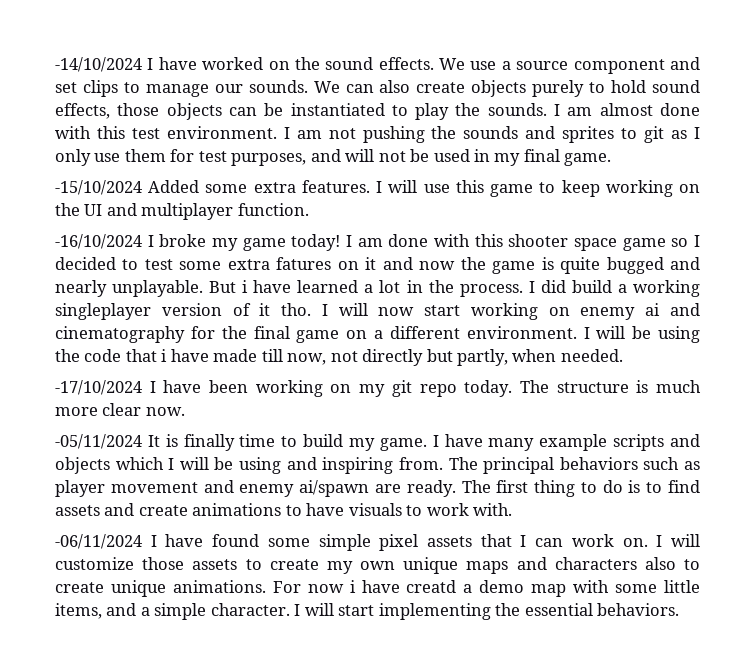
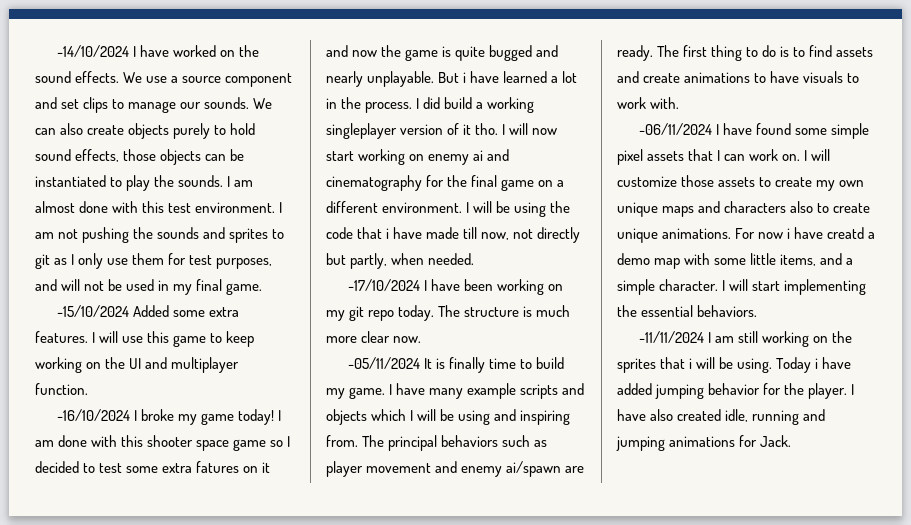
+ -11/11/2024 I am still working on the sprites that i will be using. Today i have added jumping behavior for the player. I have also created idle, running and jumping animations for Jack.

